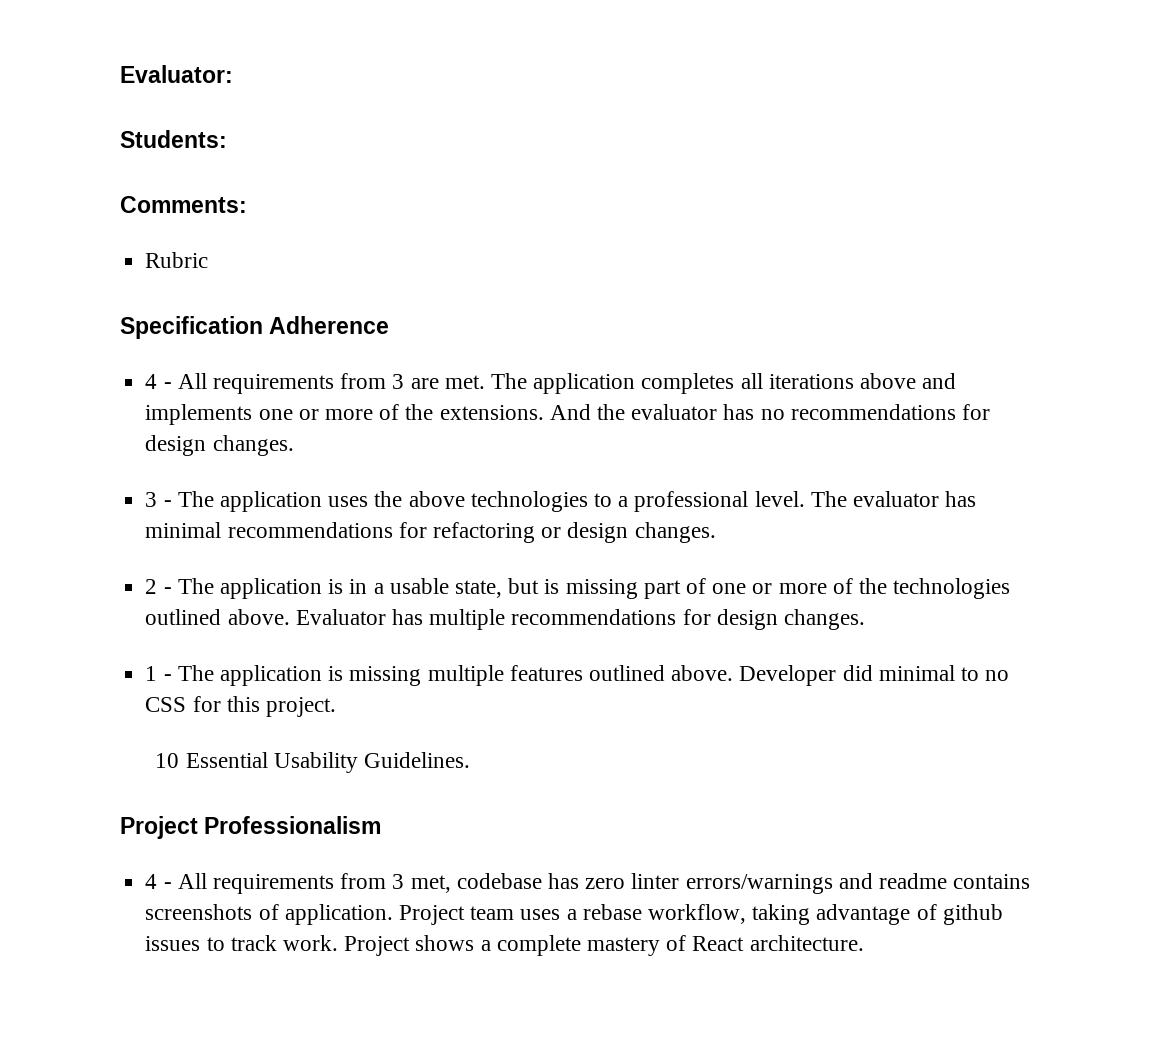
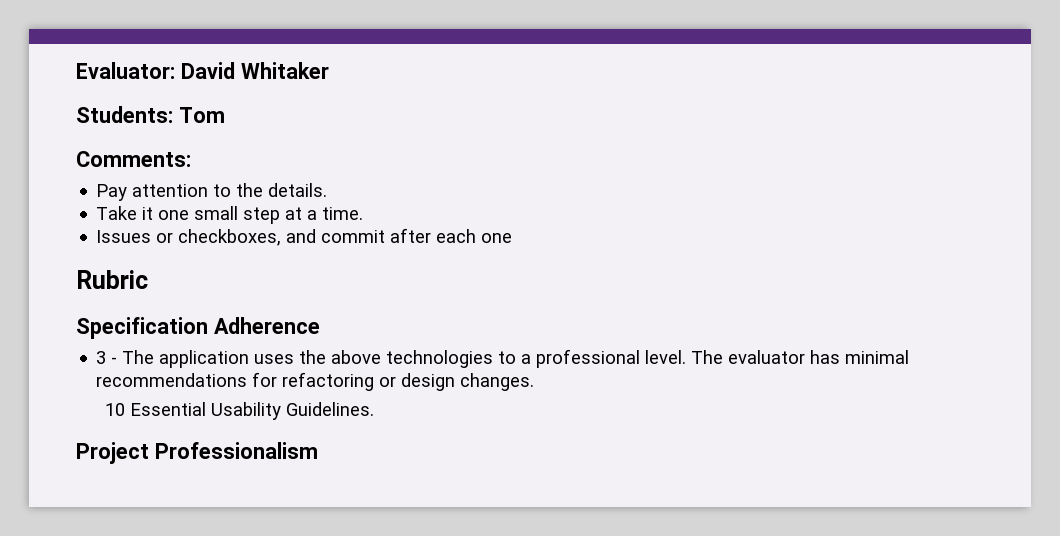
- Evaluator:
+ Evaluator: David Whitaker
- Students:
+ Students: Tom
+ Pay attention to the details.
+ Take it one small step at a time.
+ Issues or checkboxes, and commit after each one
  Rubric
  Specification Adherence
- 4 - All requirements from 3 are met. The application completes all iterations above and implements one or more of the extensions. And the evaluator has no recommendations for design changes.
- 2 - The application is in a usable state, but is missing part of one or more of the technologies outlined above. Evaluator has multiple recommendations for design changes.
- 1 - The application is missing multiple features outlined above. Developer did minimal to no CSS for this project.
- 4 - All requirements from 3 met, codebase has zero linter errors/warnings and readme contains screenshots of application. Project team uses a rebase workflow, taking advantage of github issues to track work. Project shows a complete mastery of React architecture.

